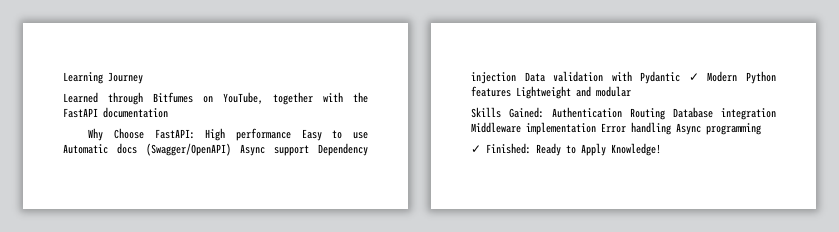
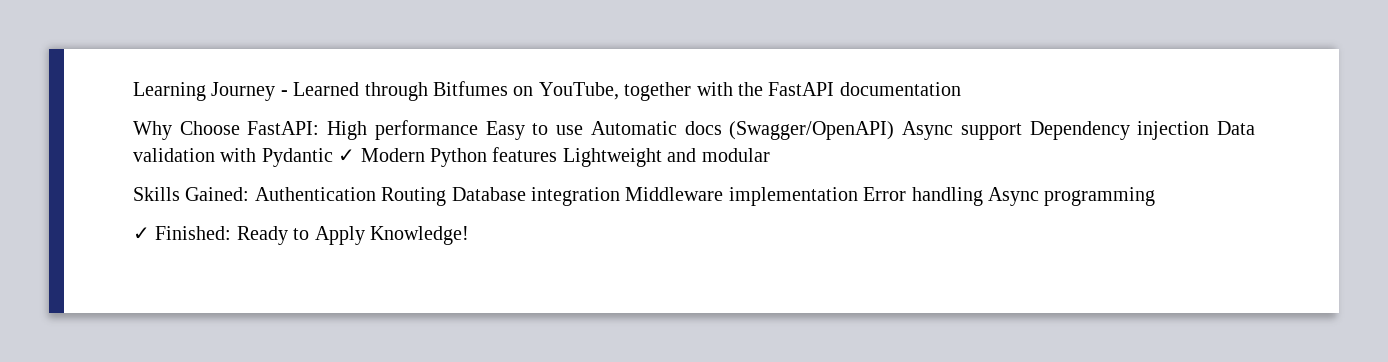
- Learning Journey
- Learned through Bitfumes on YouTube, together with the FastAPI documentation
+ Learning Journey - Learned through Bitfumes on YouTube, together with the FastAPI documentation

